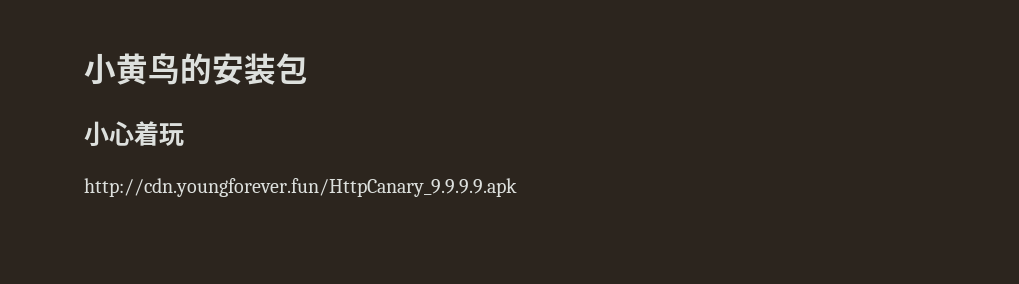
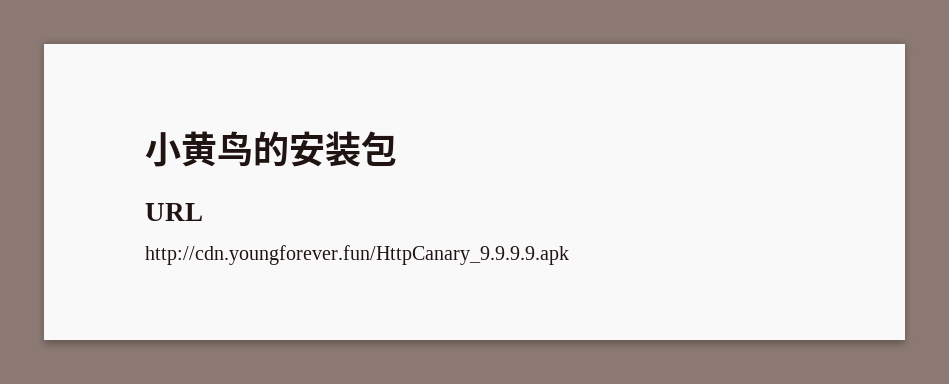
- 小心着玩
+ URL

